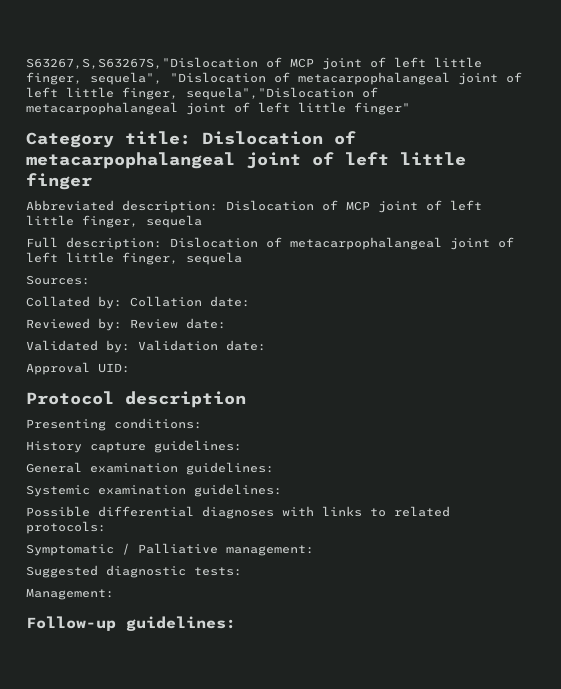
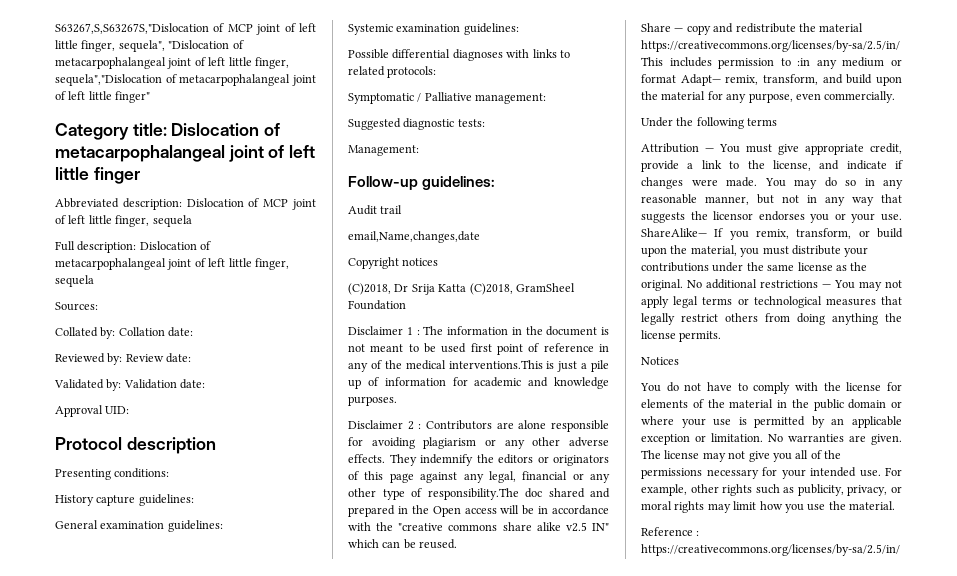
+ Audit trail
+ email,Name,changes,date
+ Copyright notices
+ (C)2018, Dr Srija Katta (C)2018, GramSheel Foundation
+ Disclaimer 1 : The information in the document is not meant to be used first point of reference in any of the medical interventions.This is just a pile up of information for academic and knowledge purposes.
+ Disclaimer 2 : Contributors are alone responsible for avoiding plagiarism or any other adverse effects. They indemnify the editors or originators of this page against any legal, financial or any other type of responsibility.The doc shared and prepared in the Open access will be in accordance with the "creative commons share alike v2.5 IN" which can be reused.
+ Share — copy and redistribute the material https://creativecommons.org/licenses/by-sa/2.5/in/ This includes permission to :in any medium or format Adapt— remix, transform, and build upon the material for any purpose, even commercially.
+ Under the following terms
+ Attribution — You must give appropriate credit, provide a link to the license, and indicate if changes were made. You may do so in any reasonable manner, but not in any way that suggests the licensor endorses you or your use. ShareAlike— If you remix, transform, or build upon the material, you must distribute your contributions under the same license as the original. No additional restrictions — You may not apply legal terms or technological measures that legally restrict others from doing anything the license permits.
+ Notices
+ You do not have to comply with the license for elements of the material in the public domain or where your use is permitted by an applicable exception or limitation. No warranties are given. The license may not give you all of the permissions necessary for your intended use. For example, other rights such as publicity, privacy, or moral rights may limit how you use the material.
+ Reference : https://creativecommons.org/licenses/by-sa/2.5/in/

